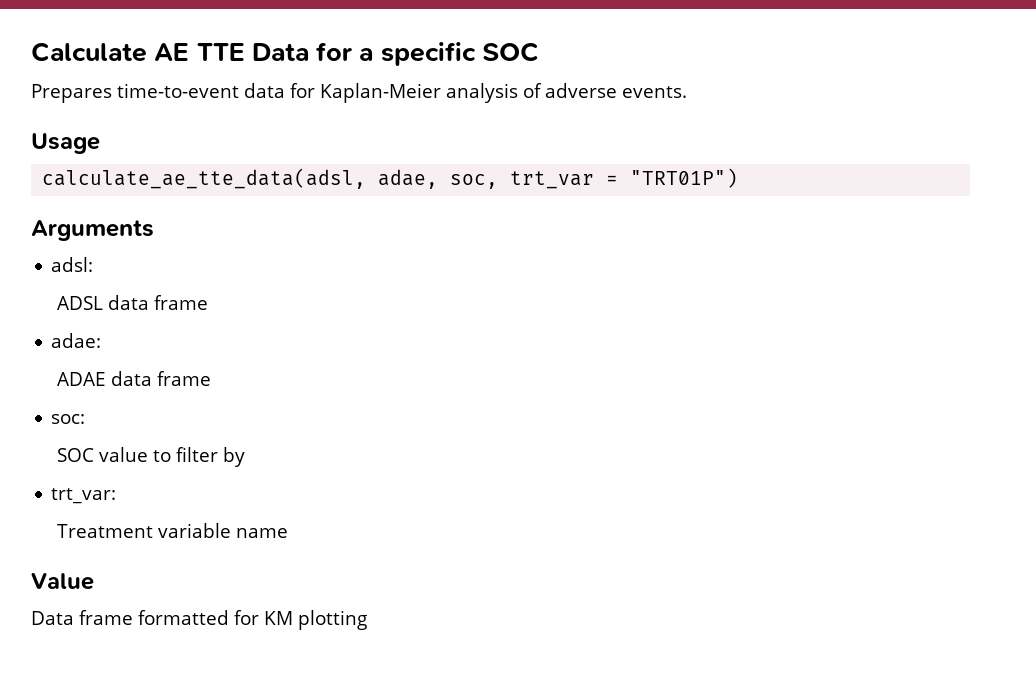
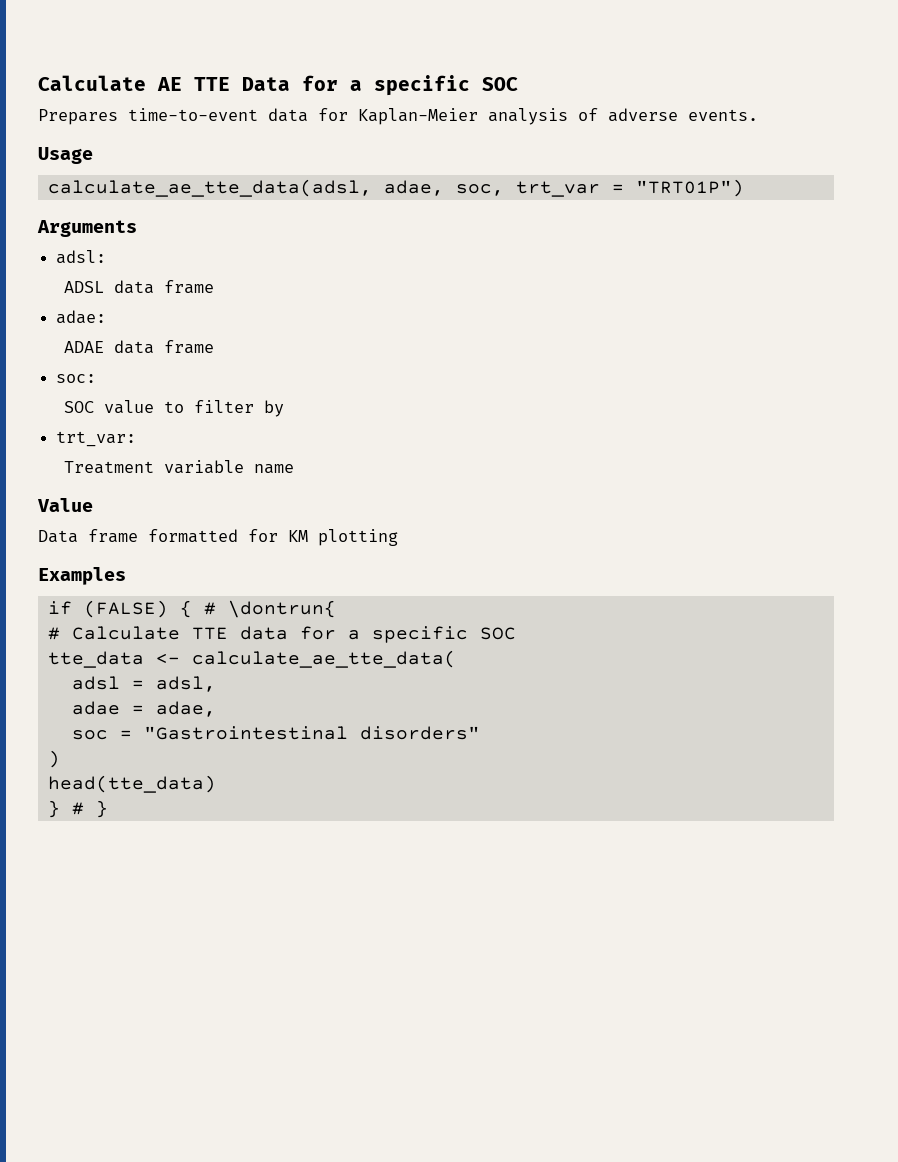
+ Examples
+ if (FALSE) { # \dontrun{
+ # Calculate TTE data for a specific SOC
+ tte_data <- calculate_ae_tte_data(
+ adsl = adsl,
+ adae = adae,
+ soc = "Gastrointestinal disorders"
+ )
+ head(tte_data)
+ } # }

